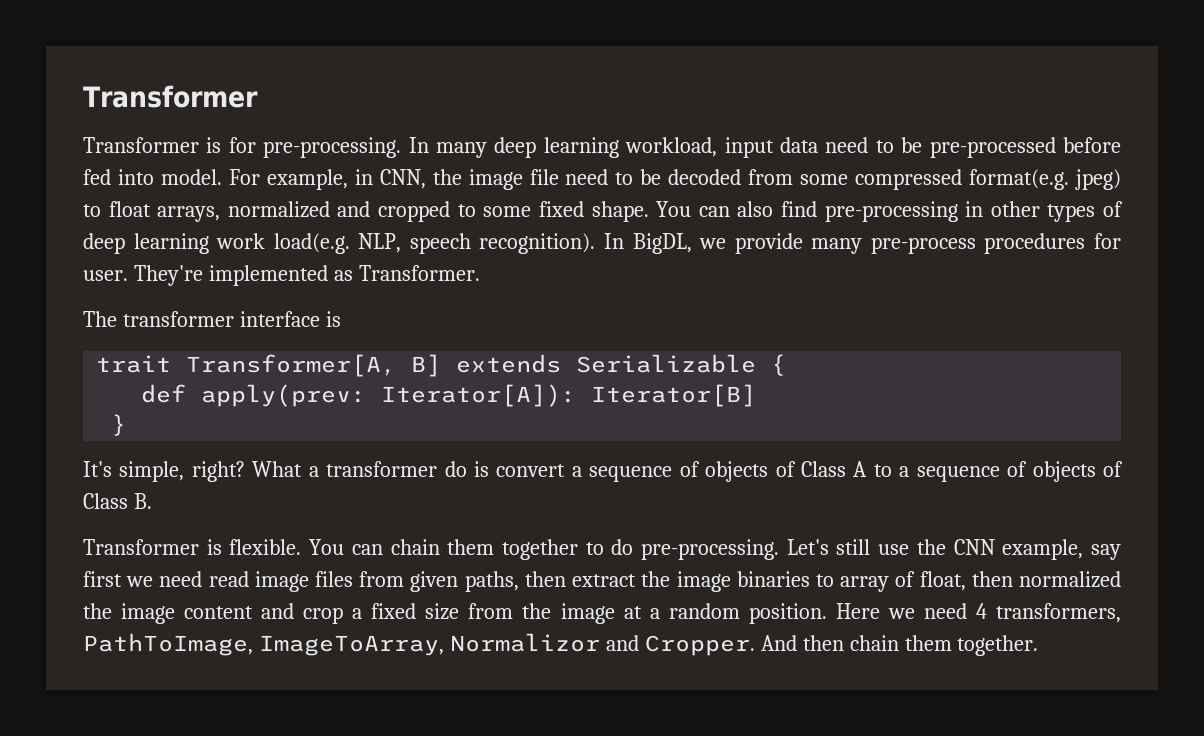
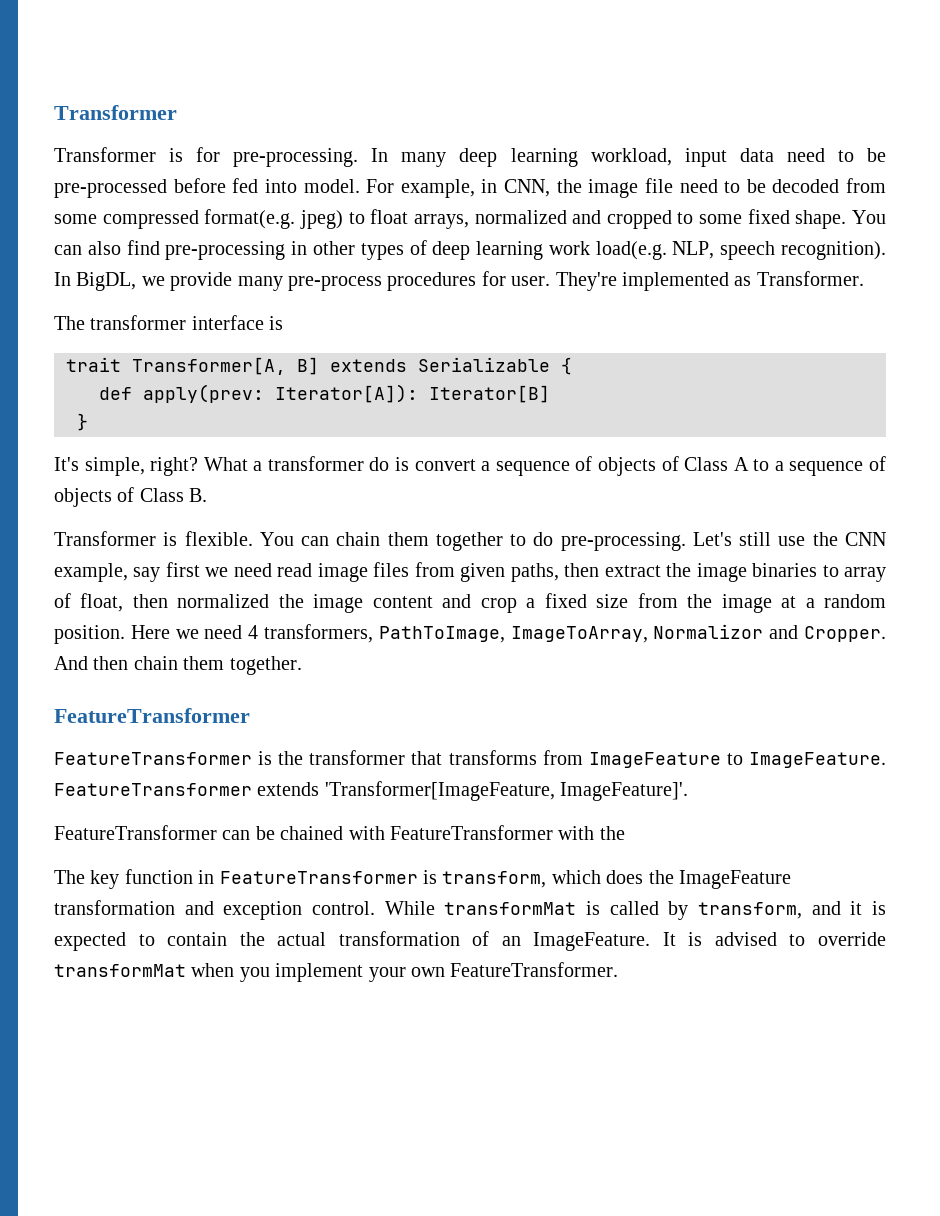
  And then chain them together.
+ FeatureTransformer
+ FeatureTransformer is the transformer that transforms from ImageFeature to ImageFeature. FeatureTransformer extends 'Transformer[ImageFeature, ImageFeature]'.
+ FeatureTransformer can be chained with FeatureTransformer with the
+ The key function in FeatureTransformer is transform, which does the ImageFeature transformation and exception control. While transformMat is called by transform, and it is expected to contain the actual transformation of an ImageFeature. It is advised to override transformMat when you implement your own FeatureTransformer.

